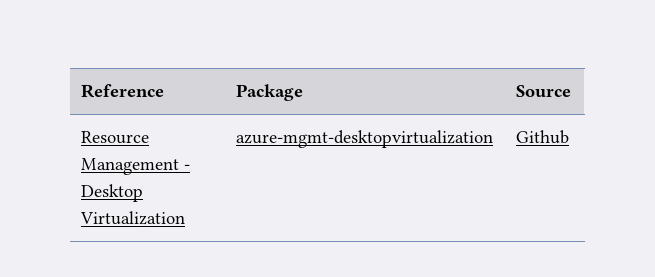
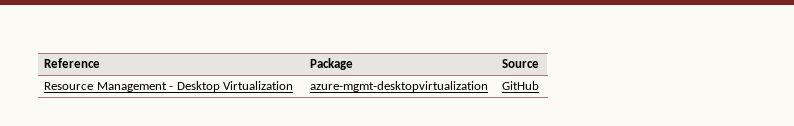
- Resource Management - Desktop Virtualization | azure-mgmt-desktopvirtualization | Github
+ Resource Management - Desktop Virtualization | azure-mgmt-desktopvirtualization | GitHub

